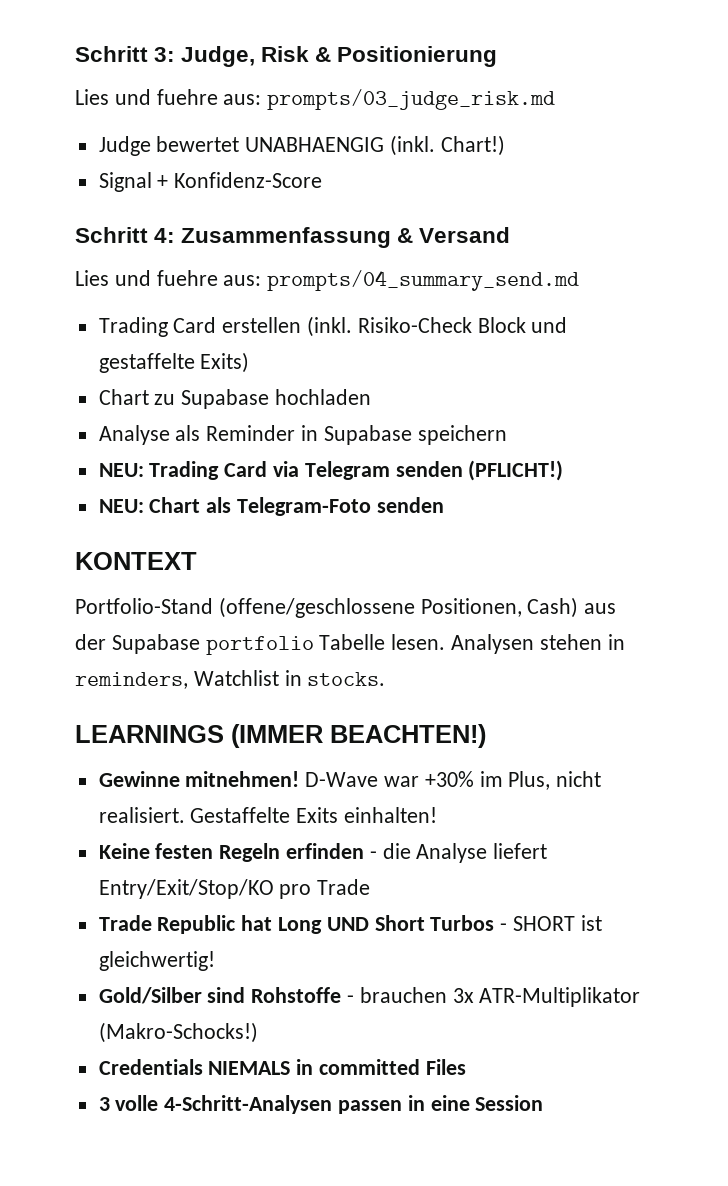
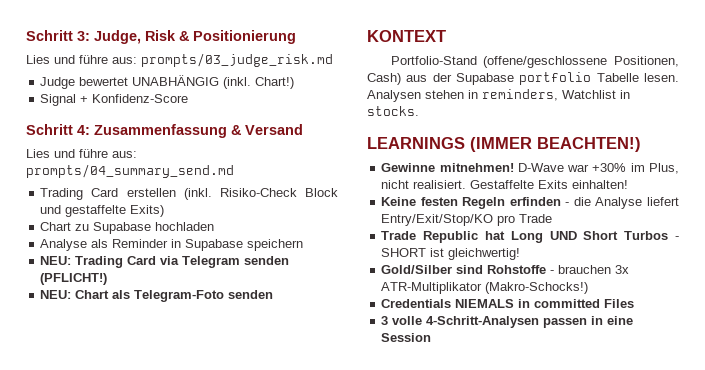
- Lies und fuehre aus: prompts/03_judge_risk.md
+ Lies und führe aus: prompts/03_judge_risk.md
- Judge bewertet UNABHAENGIG (inkl.
+ Judge bewertet UNABHÄNGIG (inkl.
- Lies und fuehre aus: prompts/04_summary_send.md
+ Lies und führe aus: prompts/04_summary_send.md

